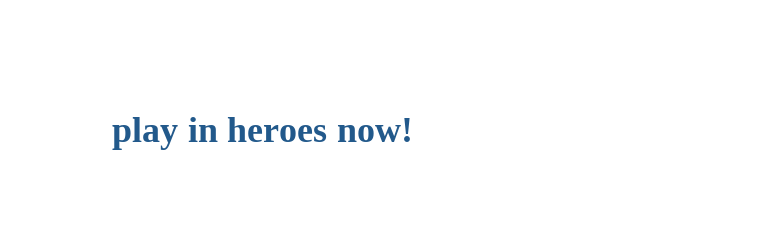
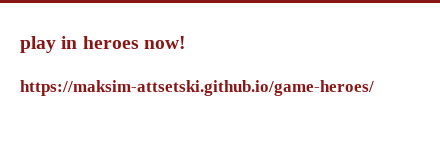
+ https://maksim-attsetski.github.io/game-heroes/

